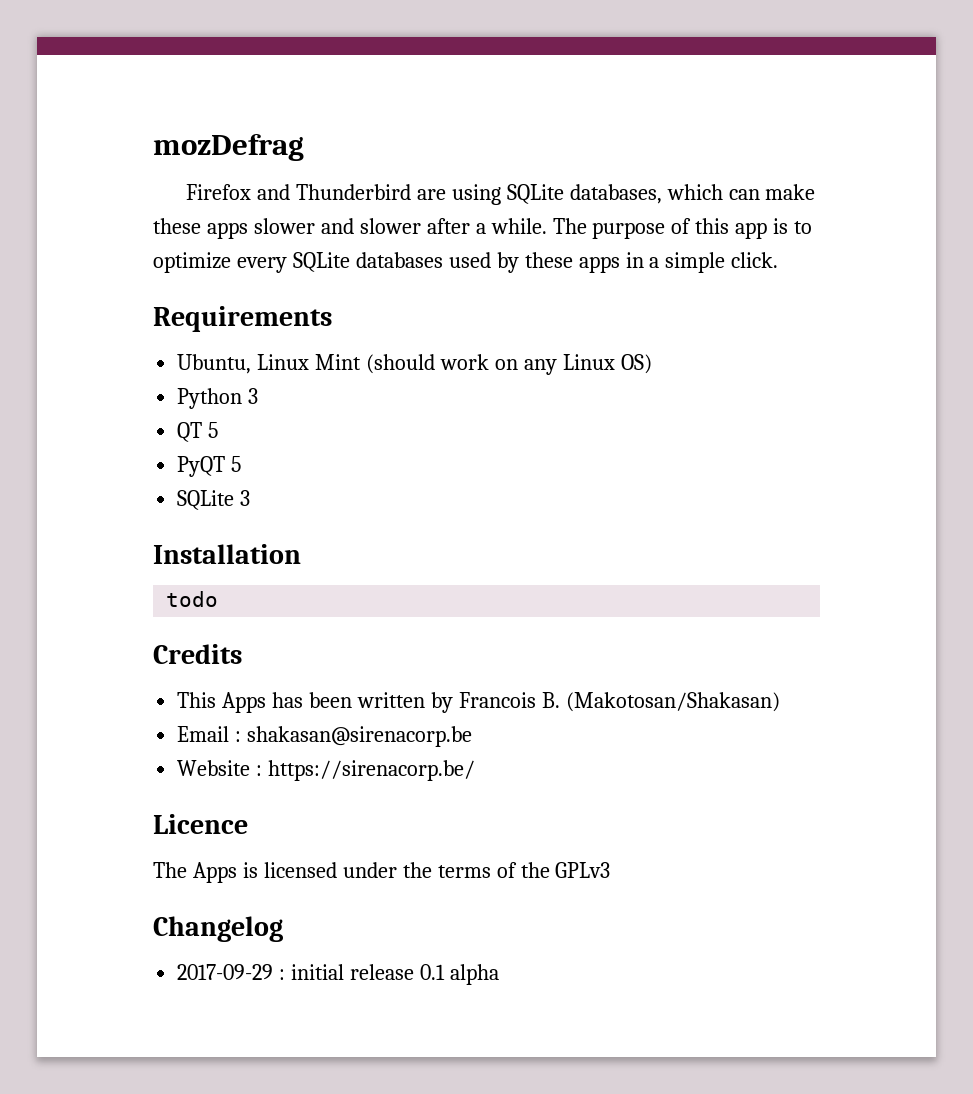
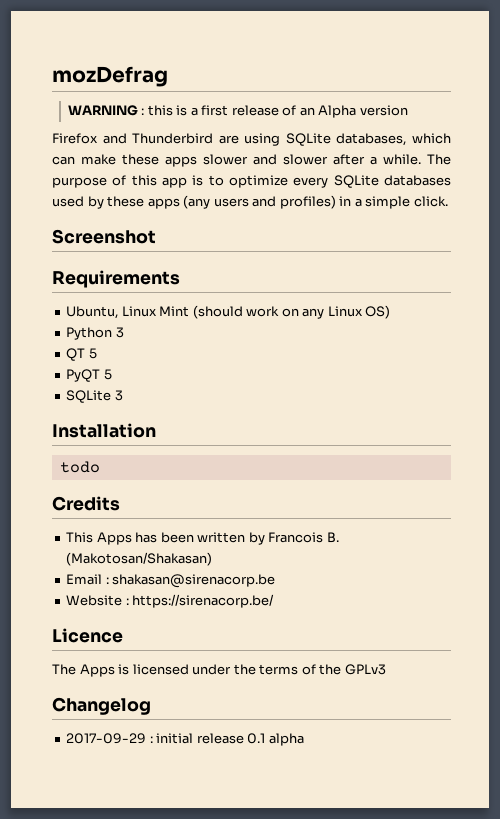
+ WARNING : this is a first release of an Alpha version
- The purpose of this app is to optimize every SQLite databases used by these apps in a simple click.
+ The purpose of this app is to optimize every SQLite databases used by these apps (any users and profiles) in a simple click.
+ Screenshot

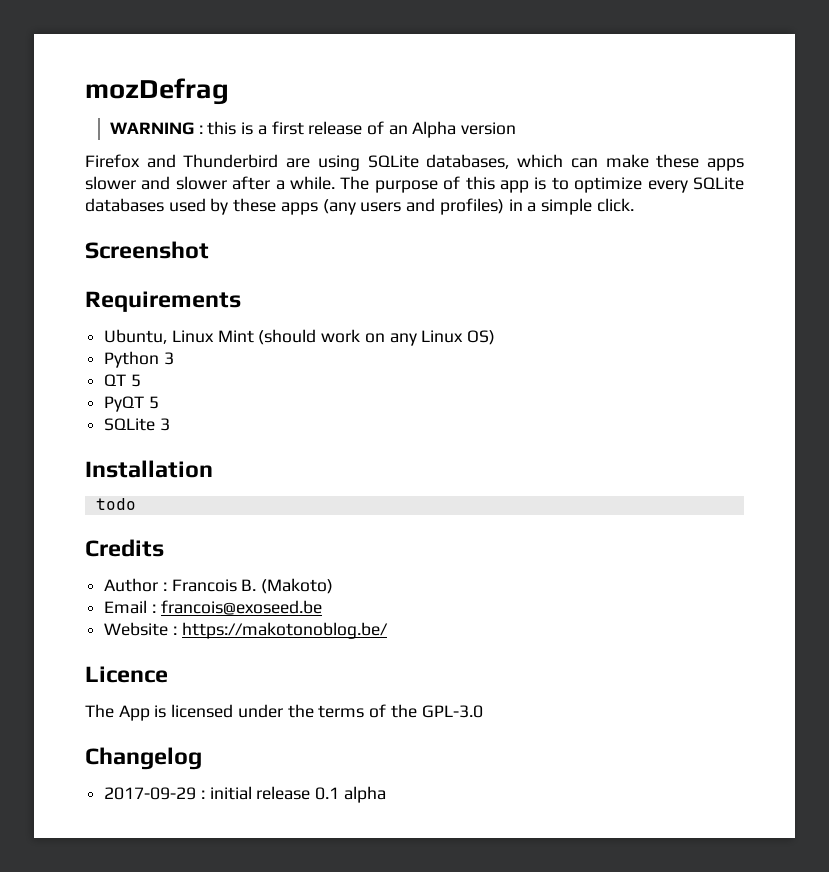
- This Apps has been written by Francois B. (Makotosan/Shakasan)
+ Author : Francois B. (Makoto)
- Email : shakasan@sirenacorp.be
+ Email : francois@exoseed.be
- Website : https://sirenacorp.be/
+ Website : https://makotonoblog.be/
- The Apps is licensed under the terms of the GPLv3
+ The App is licensed under the terms of the GPL-3.0

